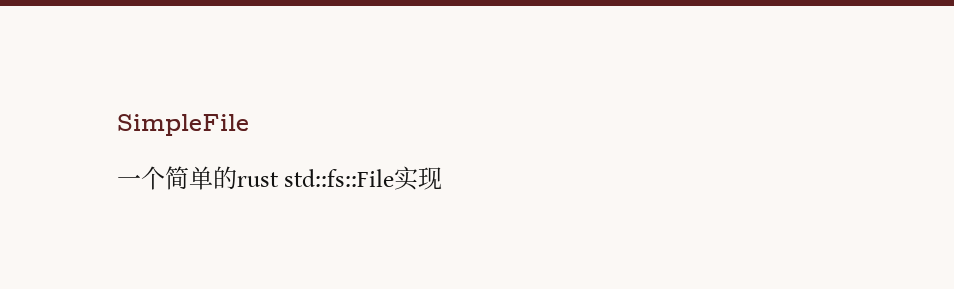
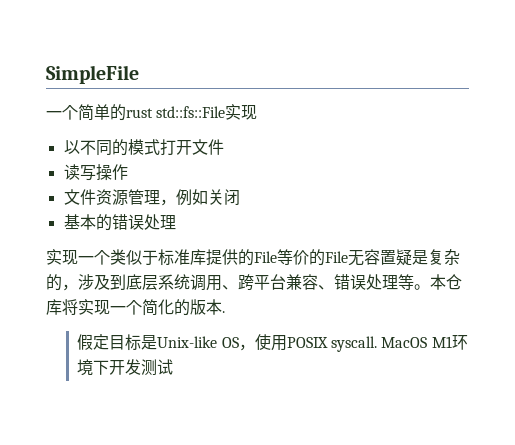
+ 以不同的模式打开文件
+ 读写操作
+ 文件资源管理，例如关闭
+ 基本的错误处理
+ 实现一个类似于标准库提供的File等价的File无容置疑是复杂的，涉及到底层系统调用、跨平台兼容、错误处理等。本仓库将实现一个简化的版本.
+ 假定目标是Unix-like OS，使用POSIX syscall. MacOS M1环境下开发测试

